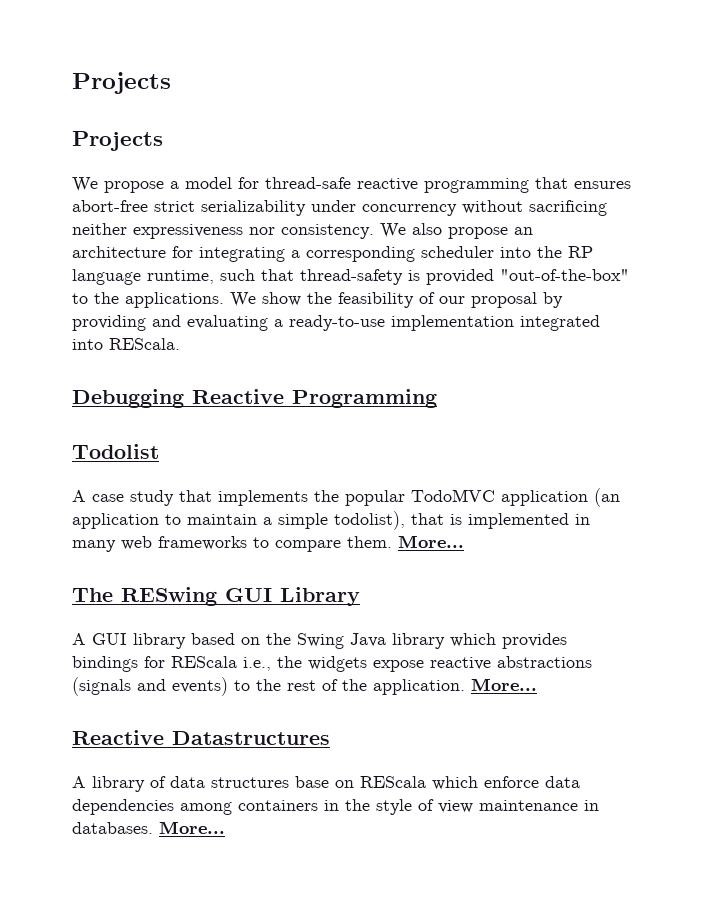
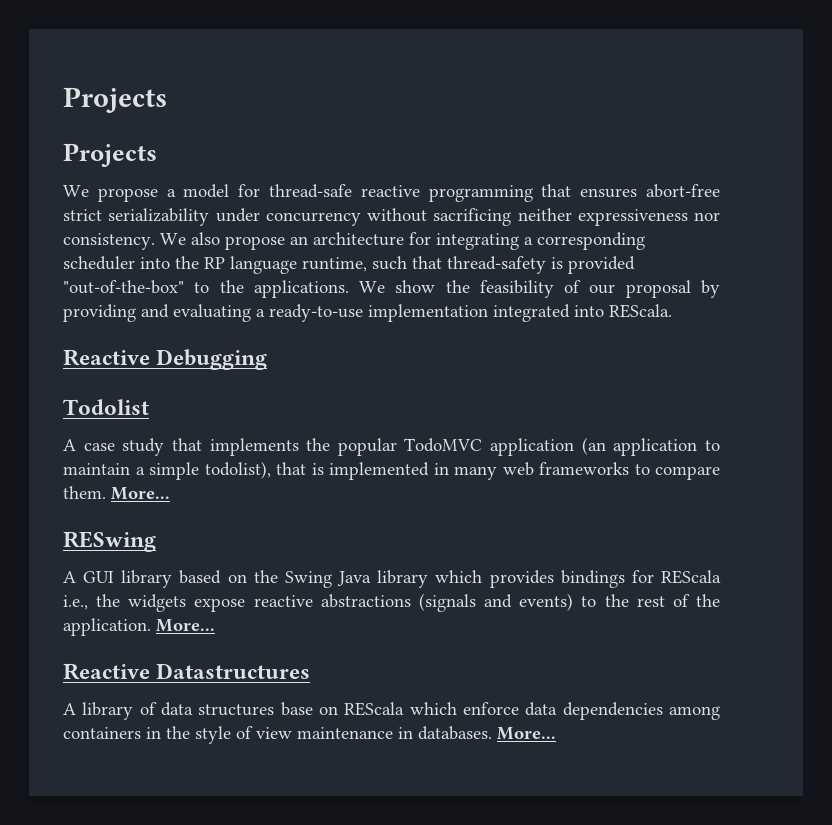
- Debugging Reactive Programming
+ Reactive Debugging
- The RESwing GUI Library
+ RESwing

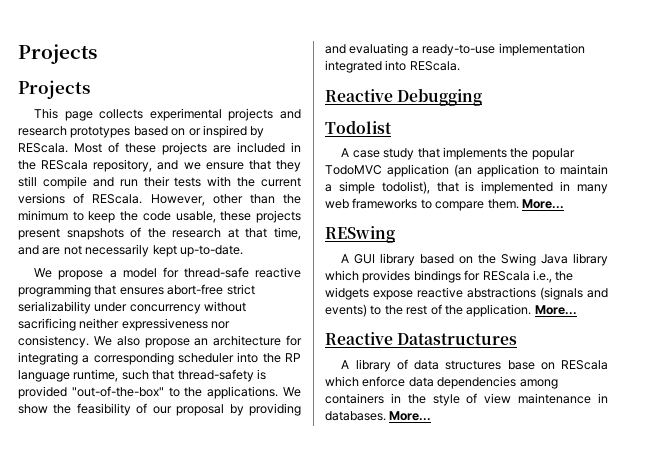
+ This page collects experimental projects and research prototypes based on or inspired by REScala. Most of these projects are included in the REScala repository, and we ensure that they still compile and run their tests with the current versions of REScala. However, other than the minimum to keep the code usable, these projects present snapshots of the research at that time, and are not necessarily kept up-to-date.

